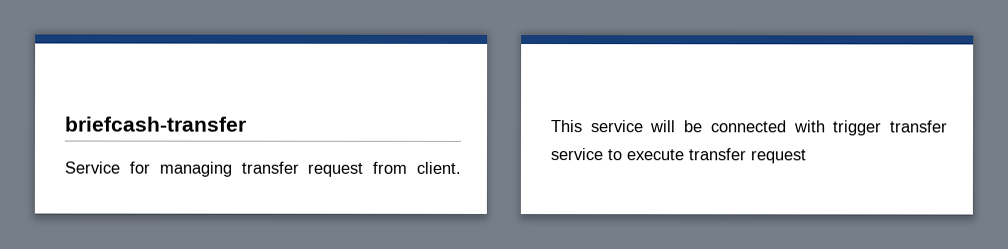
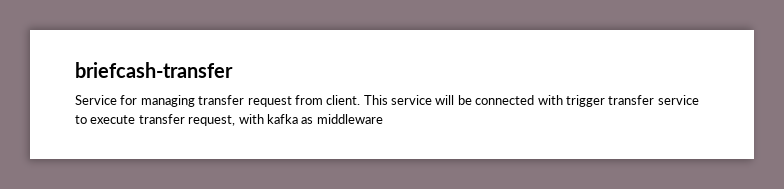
- This service will be connected with trigger transfer service to execute transfer request
+ This service will be connected with trigger transfer service to execute transfer request, with kafka as middleware

